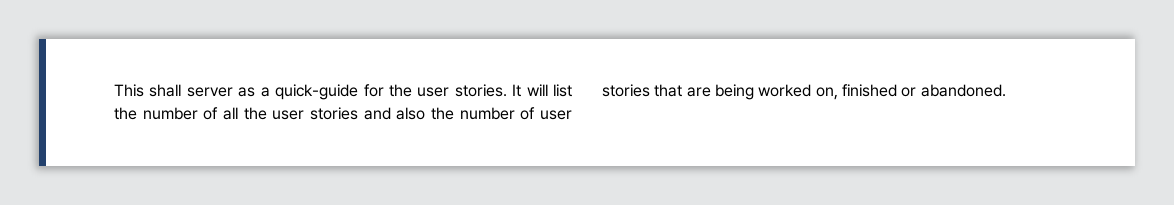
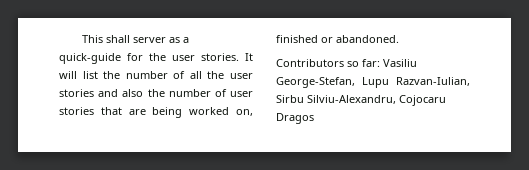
+ Contributors so far: Vasiliu George-Stefan, Lupu Razvan-Iulian, Sirbu Silviu-Alexandru, Cojocaru Dragos

